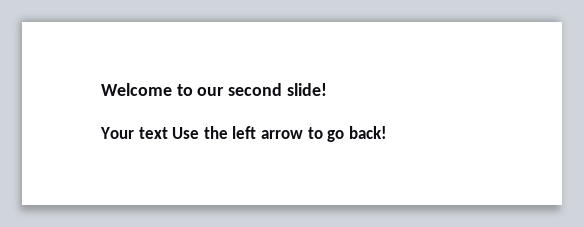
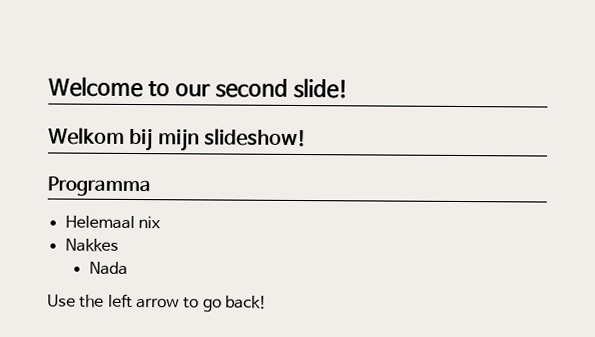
- Your text Use the left arrow to go back!
+ Welkom bij mijn slideshow!
+ Programma
+ Helemaal nix
+ Nakkes
+ Nada
+ Use the left arrow to go back!

